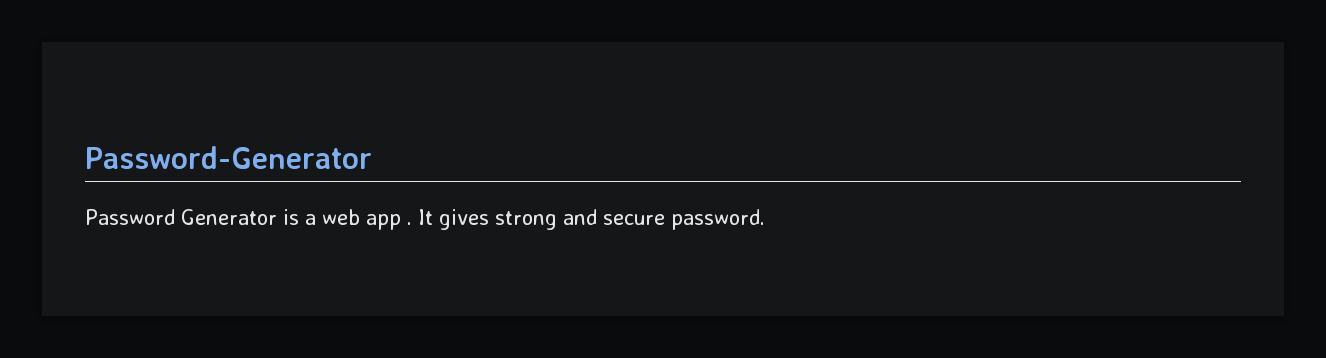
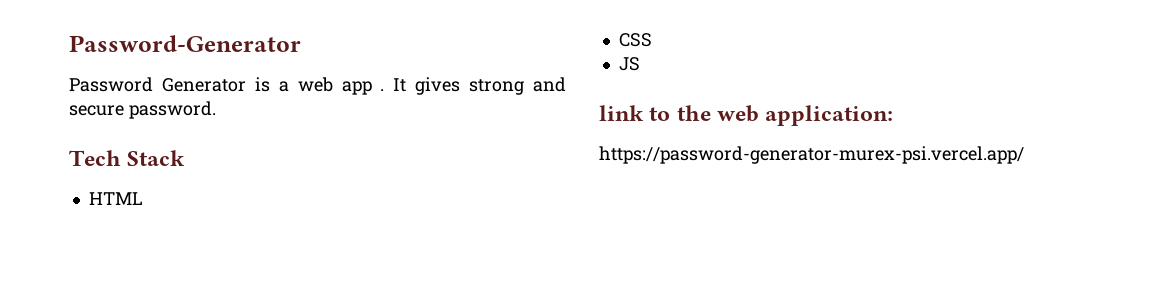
+ Tech Stack
+ HTML
+ CSS
+ JS
+ link to the web application:
+ https://password-generator-murex-psi.vercel.app/

